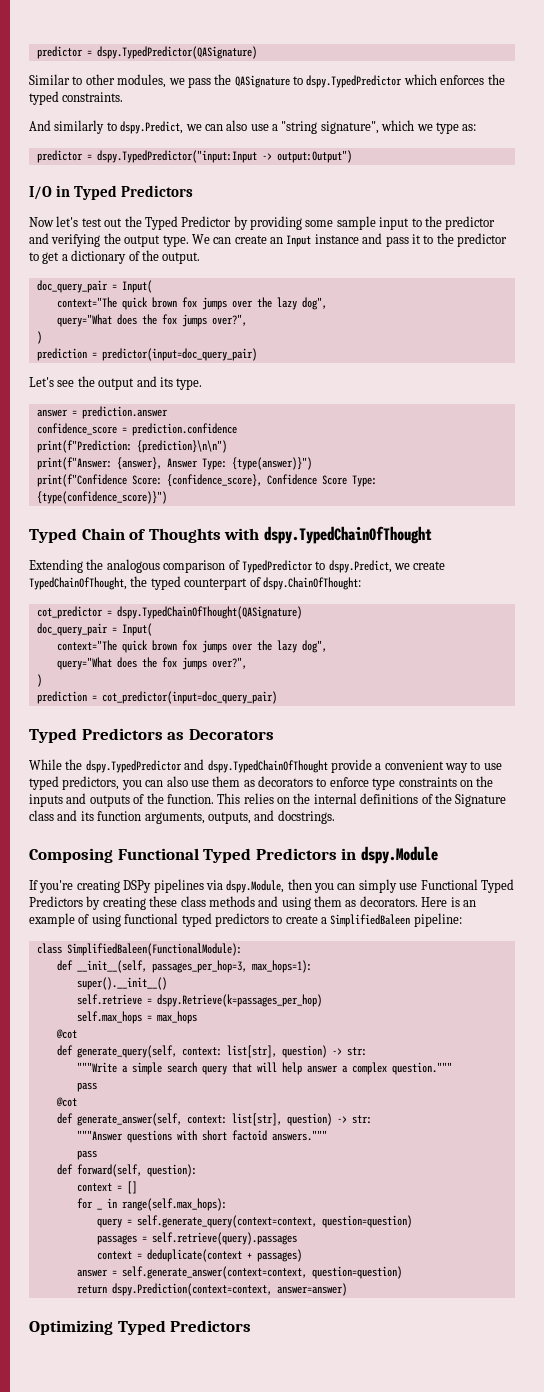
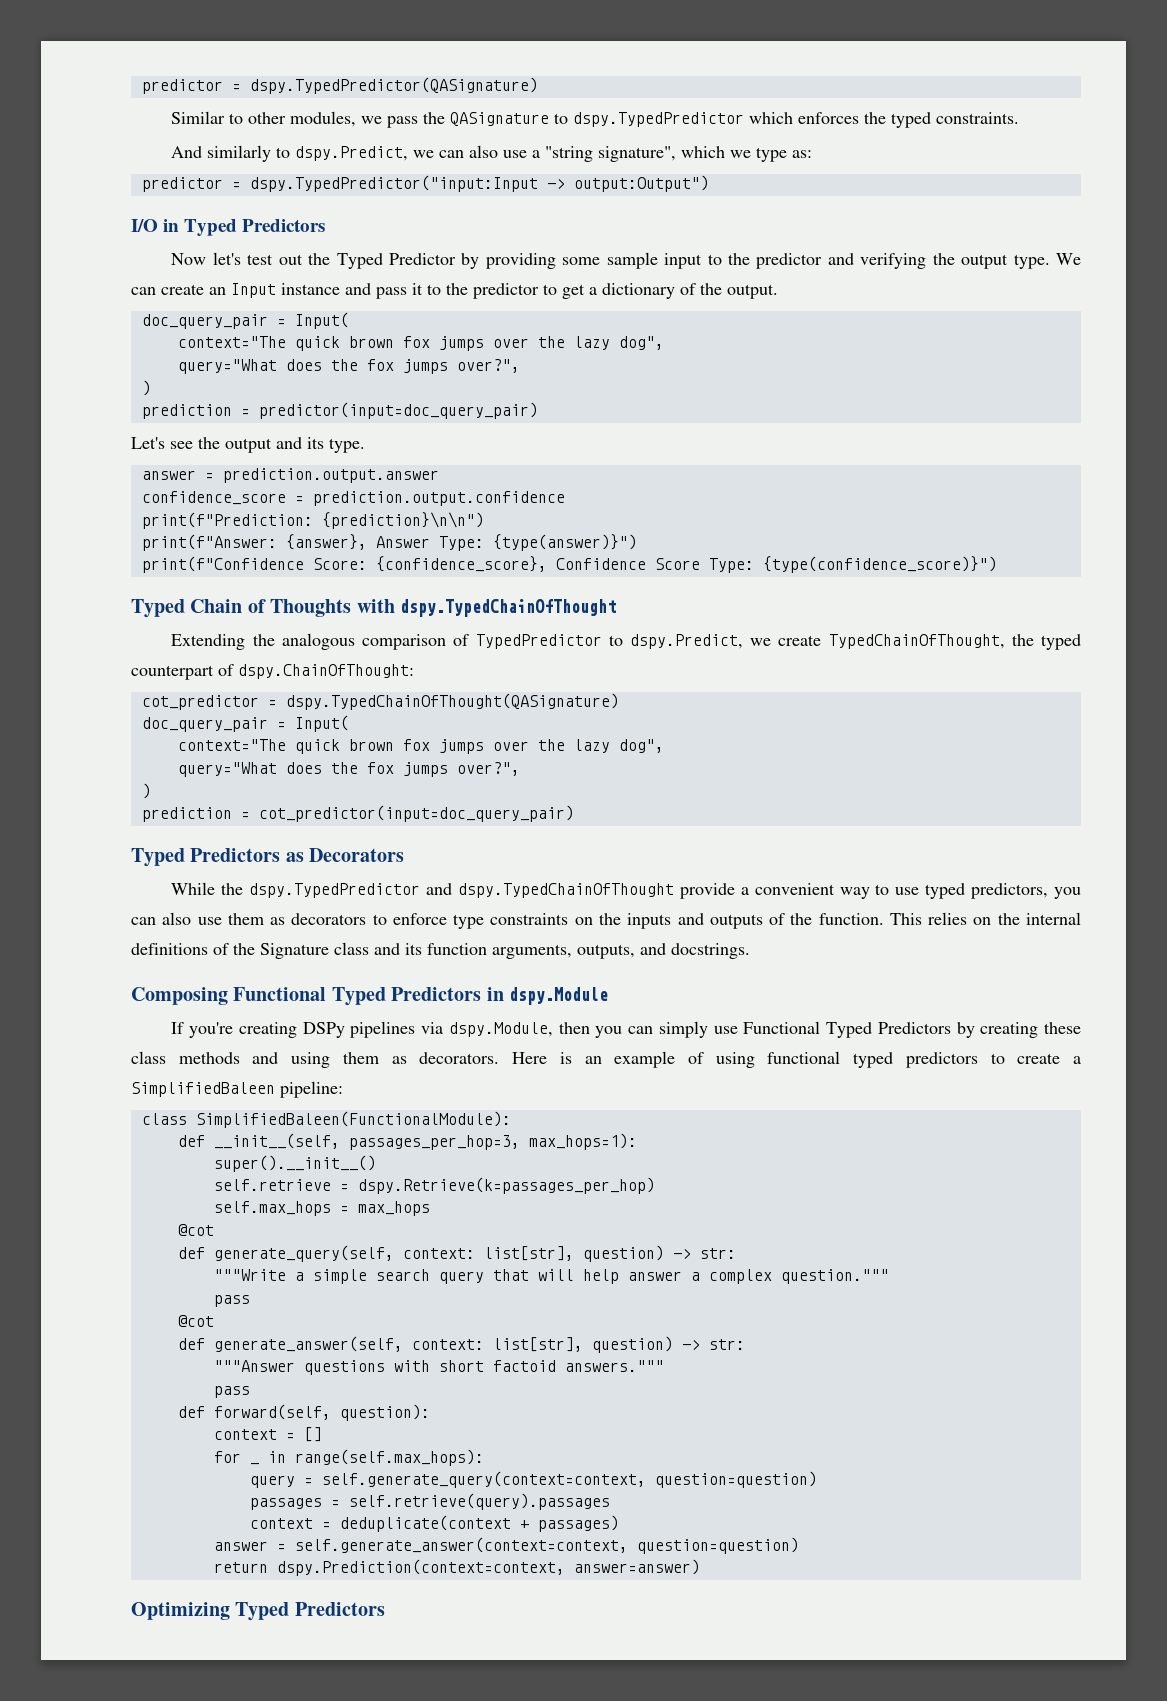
- answer = prediction.answer
+ answer = prediction.output.answer
- confidence_score = prediction.confidence
+ confidence_score = prediction.output.confidence

